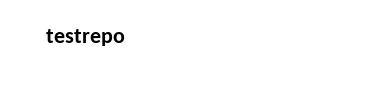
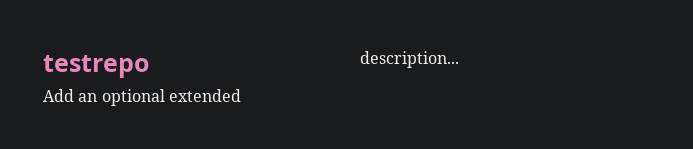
+ Add an optional extended description...

